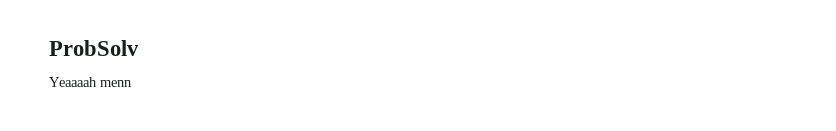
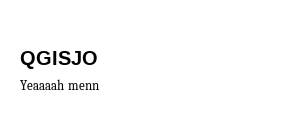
- ProbSolv
+ QGISJO

